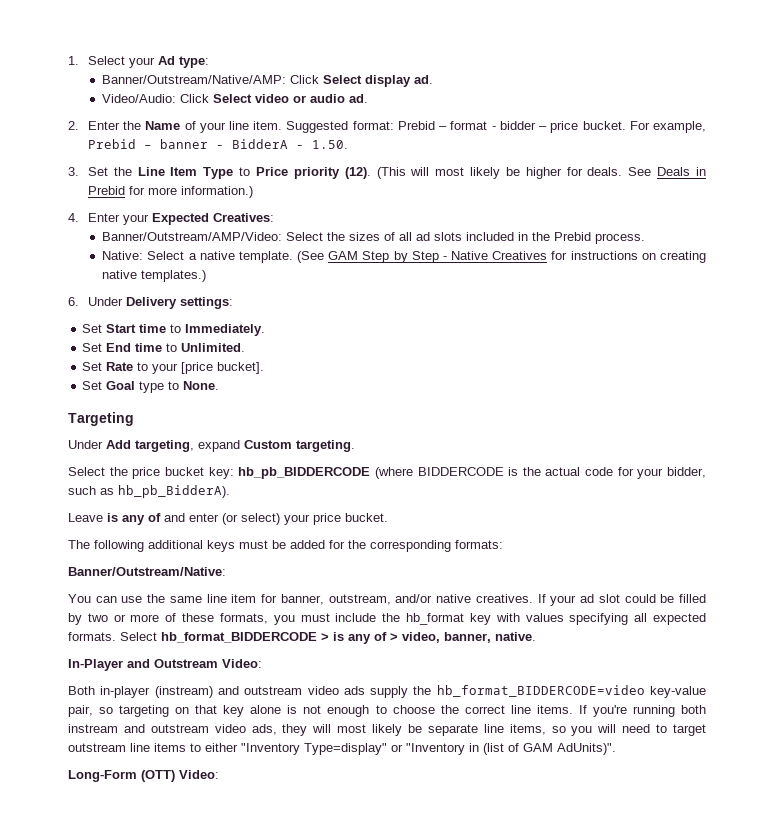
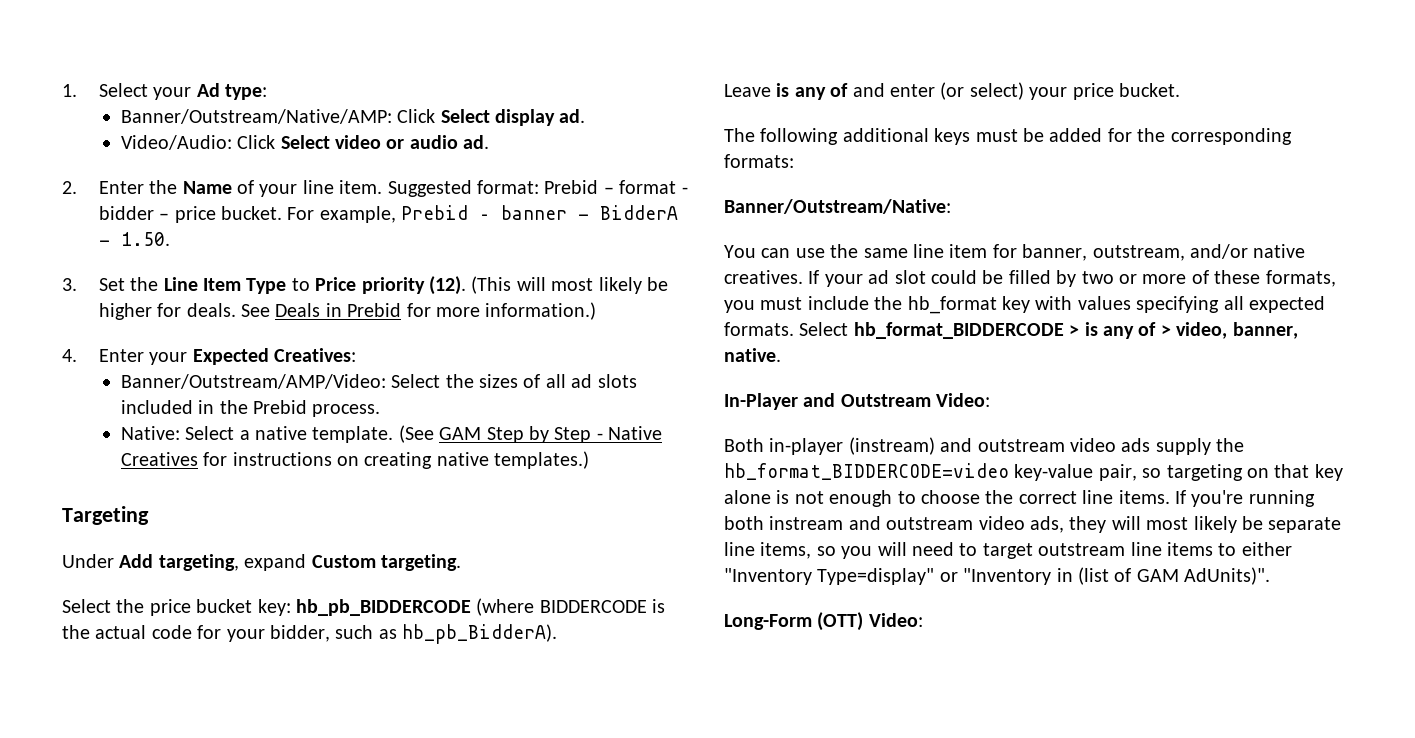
- 6. Under Delivery settings:
- Set Start time to Immediately.
- Set End time to Unlimited.
- Set Rate to your [price bucket].
- Set Goal type to None.

